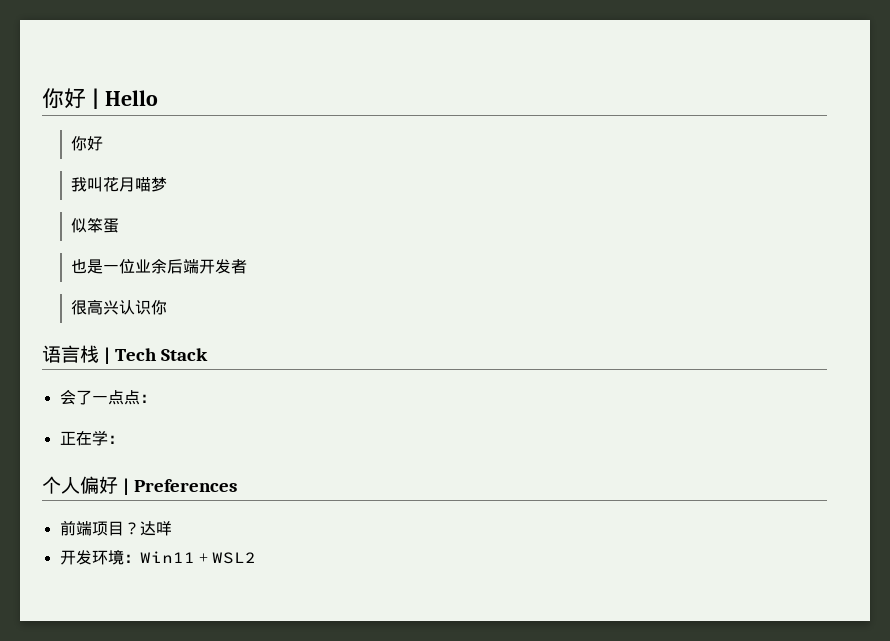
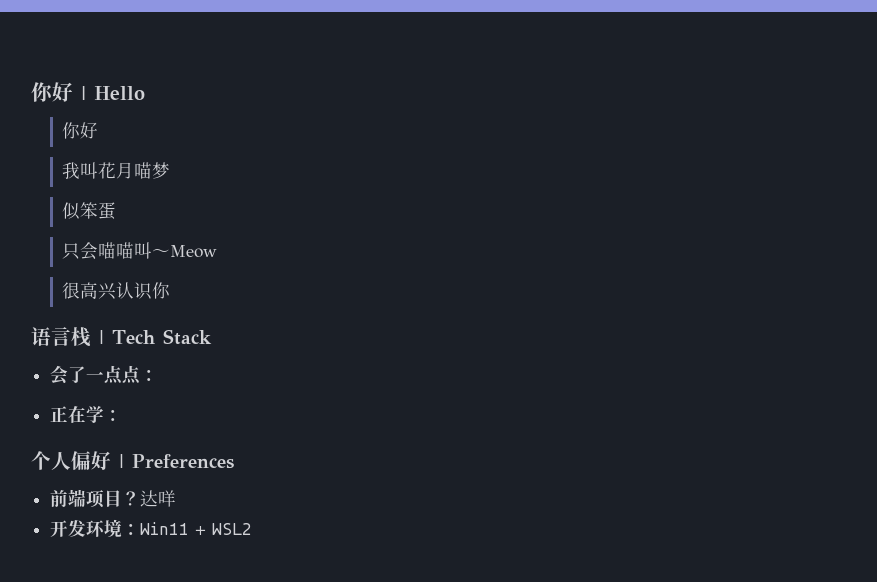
- 也是一位业余后端开发者
+ 只会喵喵叫～Meow

